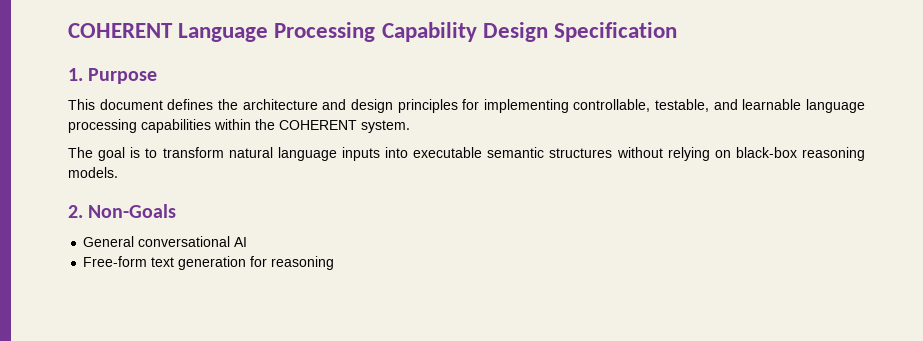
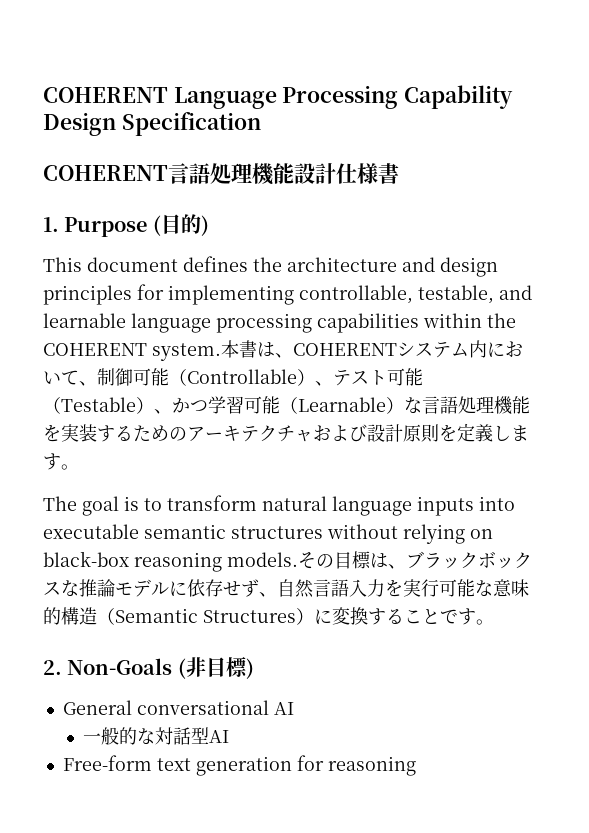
+ COHERENT言語処理機能設計仕様書
- 1. Purpose
+ 1. Purpose (目的)
+ 本書は、COHERENTシステム内において、制御可能（Controllable）、テスト可能（Testable）、かつ学習可能（Learnable）な言語処理機能を実装するためのアーキテクチャおよび設計原則を定義します。
+ その目標は、ブラックボックスな推論モデルに依存せず、自然言語入力を実行可能な意味的構造（Semantic Structures）に変換することです。
- 2. Non-Goals
+ 2. Non-Goals (非目標)
+ 一般的な対話型AI

